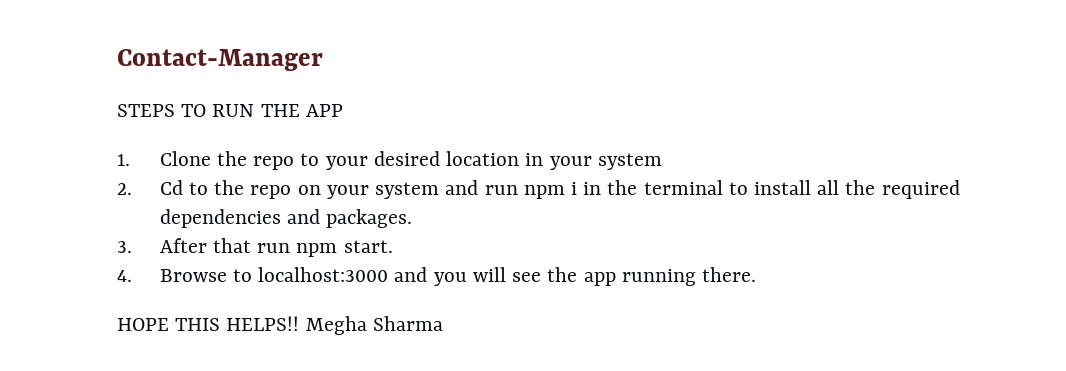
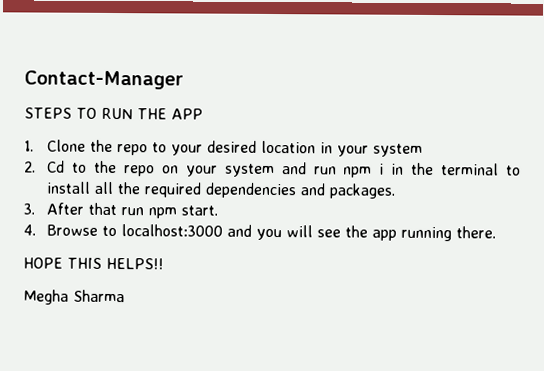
- HOPE THIS HELPS!! Megha Sharma
+ HOPE THIS HELPS!!
+ Megha Sharma

